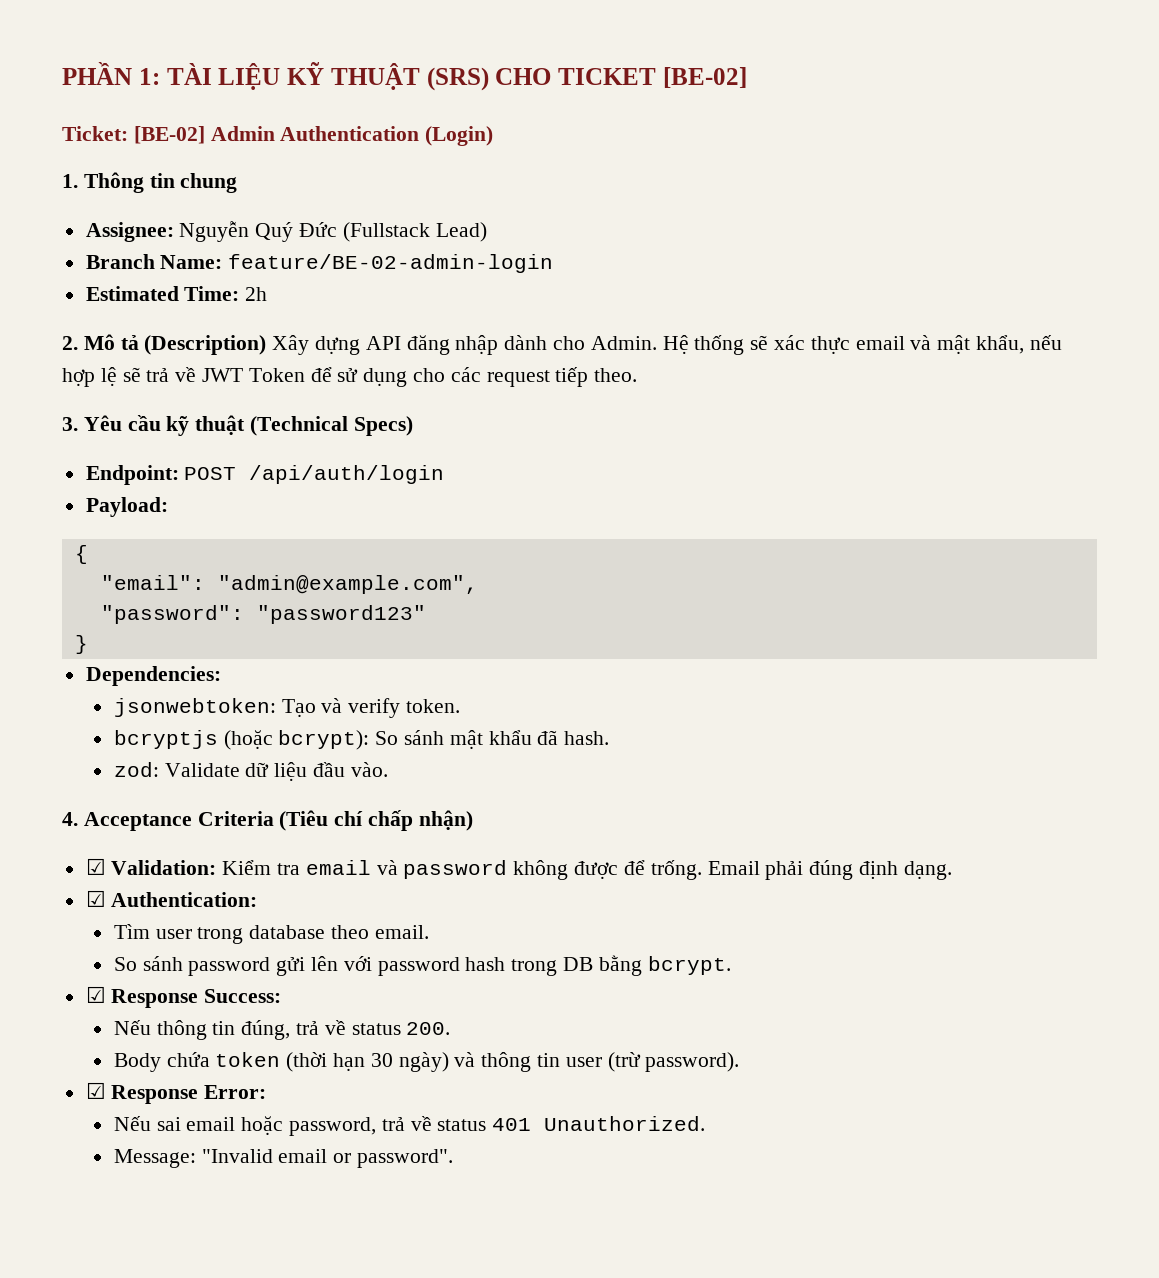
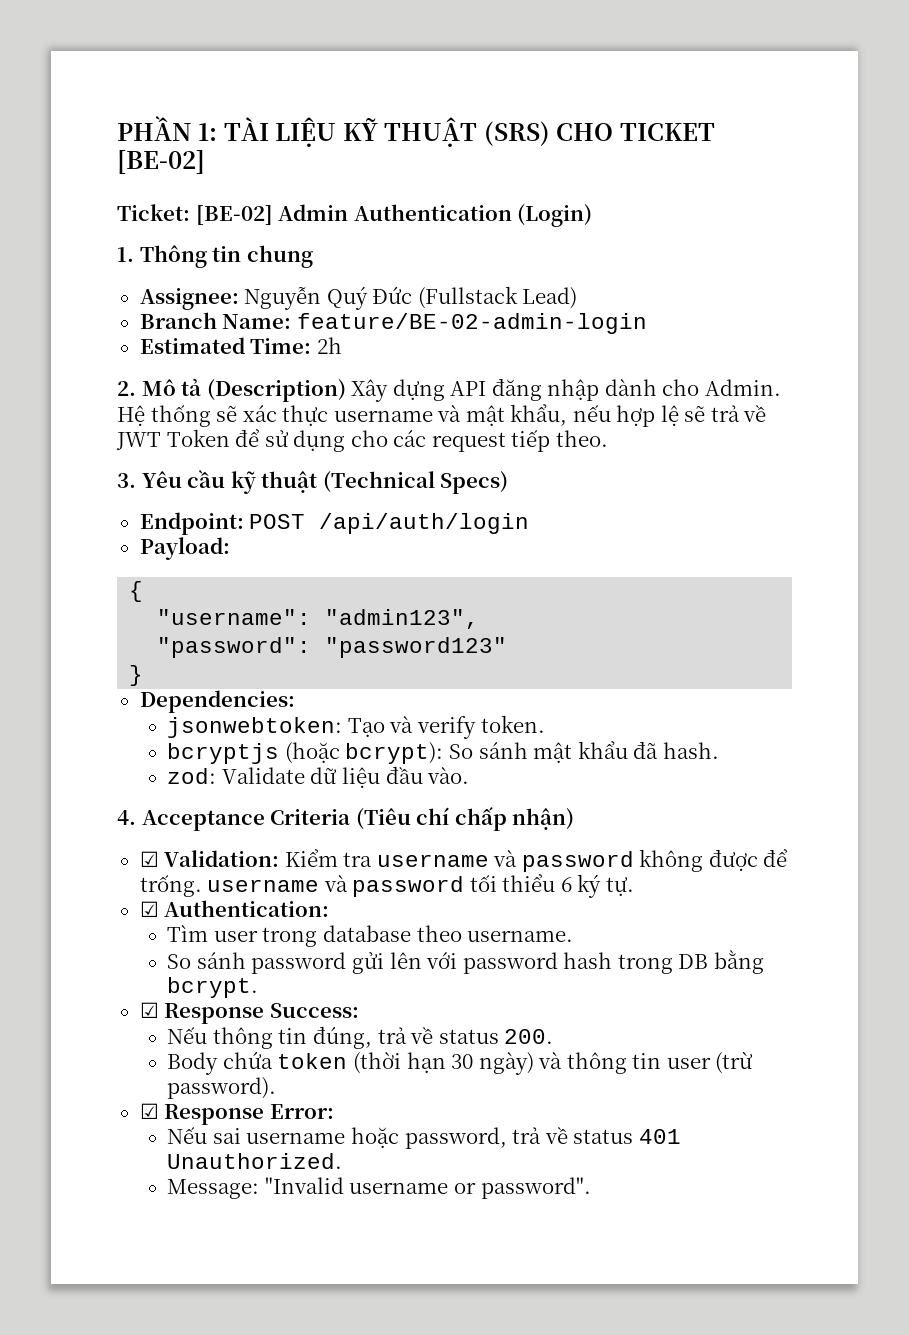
- Hệ thống sẽ xác thực email và mật khẩu, nếu hợp lệ sẽ trả về JWT Token để sử dụng cho các request tiếp theo.
+ Hệ thống sẽ xác thực username và mật khẩu, nếu hợp lệ sẽ trả về JWT Token để sử dụng cho các request tiếp theo.
- "email": "admin@example.com",
+ "username": "admin123",
- ☑ Validation: Kiểm tra email và password không được để trống. Email phải đúng định dạng.
+ ☑ Validation: Kiểm tra username và password không được để trống. username và password tối thiểu 6 ký tự.
- Tìm user trong database theo email.
+ Tìm user trong database theo username.
- Nếu sai email hoặc password, trả về status 401 Unauthorized.
+ Nếu sai username hoặc password, trả về status 401 Unauthorized.
- Message: "Invalid email or password".
+ Message: "Invalid username or password".

